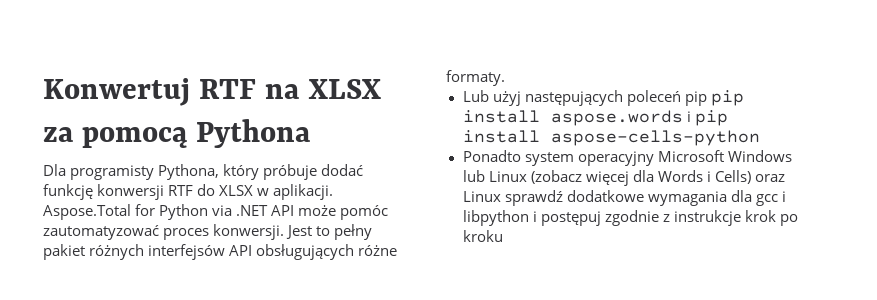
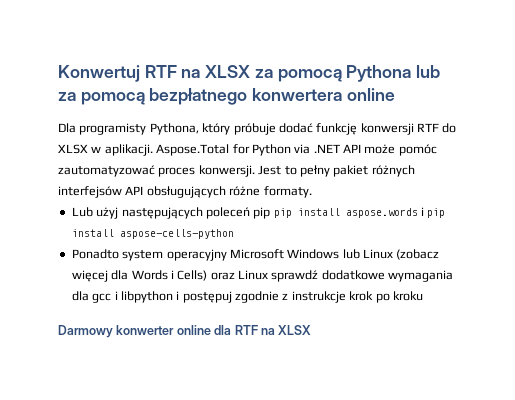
- Konwertuj RTF na XLSX za pomocą Pythona
+ Konwertuj RTF na XLSX za pomocą Pythona lub za pomocą bezpłatnego konwertera online
+ Darmowy konwerter online dla RTF na XLSX

